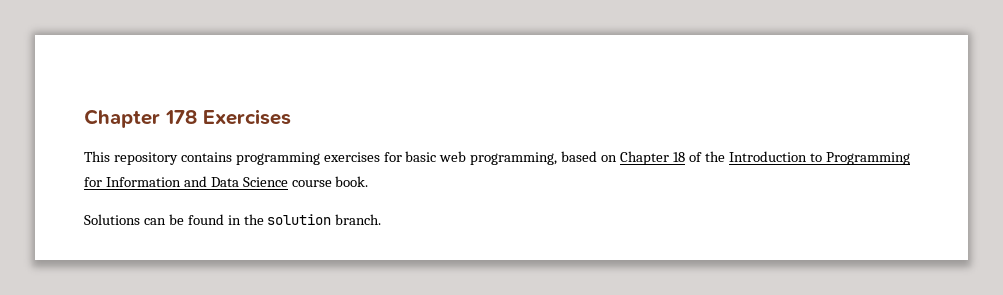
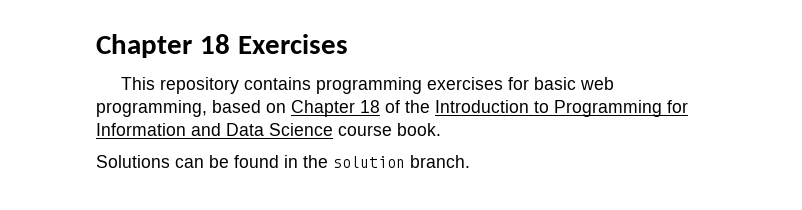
- Chapter 178 Exercises
+ Chapter 18 Exercises

